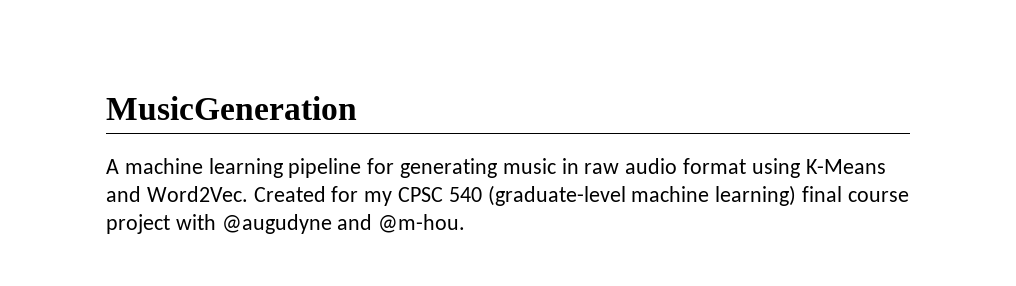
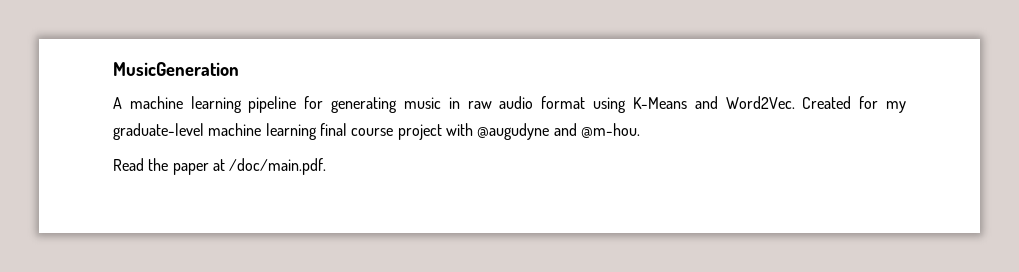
- Created for my CPSC 540 (graduate-level machine learning) final course project with @augudyne and @m-hou.
+ Created for my graduate-level machine learning final course project with @augudyne and @m-hou.
+ Read the paper at /doc/main.pdf.

